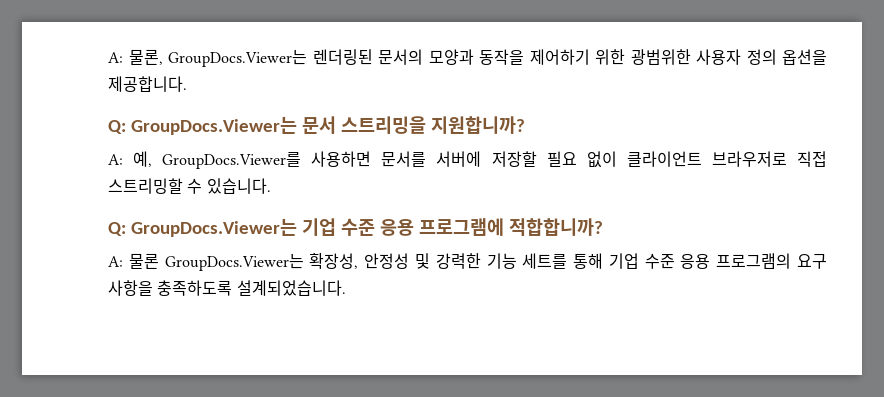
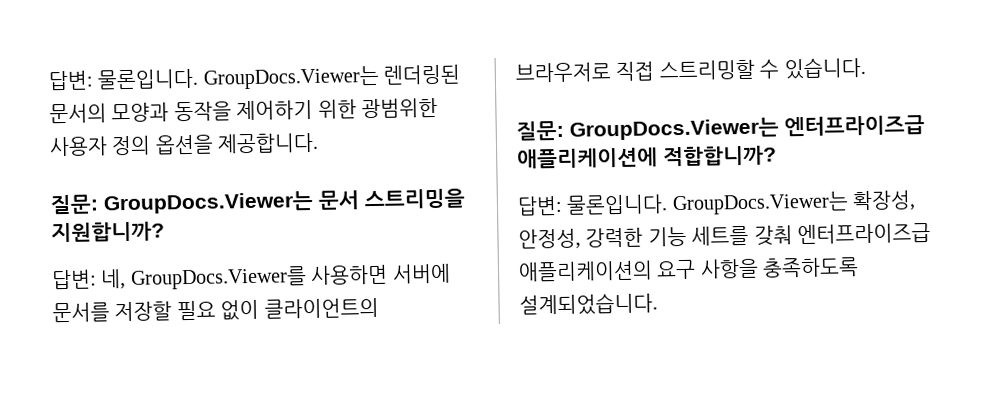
- A: 물론, GroupDocs.Viewer는 렌더링된 문서의 모양과 동작을 제어하기 위한 광범위한 사용자 정의 옵션을 제공합니다.
+ 답변: 물론입니다. GroupDocs.Viewer는 렌더링된 문서의 모양과 동작을 제어하기 위한 광범위한 사용자 정의 옵션을 제공합니다.
- Q: GroupDocs.Viewer는 문서 스트리밍을 지원합니까?
+ 질문: GroupDocs.Viewer는 문서 스트리밍을 지원합니까?
- A: 예, GroupDocs.Viewer를 사용하면 문서를 서버에 저장할 필요 없이 클라이언트 브라우저로 직접 스트리밍할 수 있습니다.
+ 답변: 네, GroupDocs.Viewer를 사용하면 서버에 문서를 저장할 필요 없이 클라이언트의 브라우저로 직접 스트리밍할 수 있습니다.
- Q: GroupDocs.Viewer는 기업 수준 응용 프로그램에 적합합니까?
- A: 물론 GroupDocs.Viewer는 확장성, 안정성 및 강력한 기능 세트를 통해 기업 수준 응용 프로그램의 요구 사항을 충족하도록 설계되었습니다.
+ 질문: GroupDocs.Viewer는 엔터프라이즈급 애플리케이션에 적합합니까?
+ 답변: 물론입니다. GroupDocs.Viewer는 확장성, 안정성, 강력한 기능 세트를 갖춰 엔터프라이즈급 애플리케이션의 요구 사항을 충족하도록 설계되었습니다.

